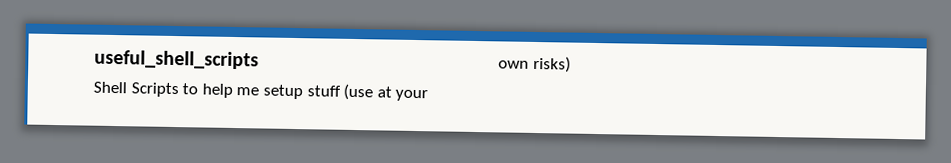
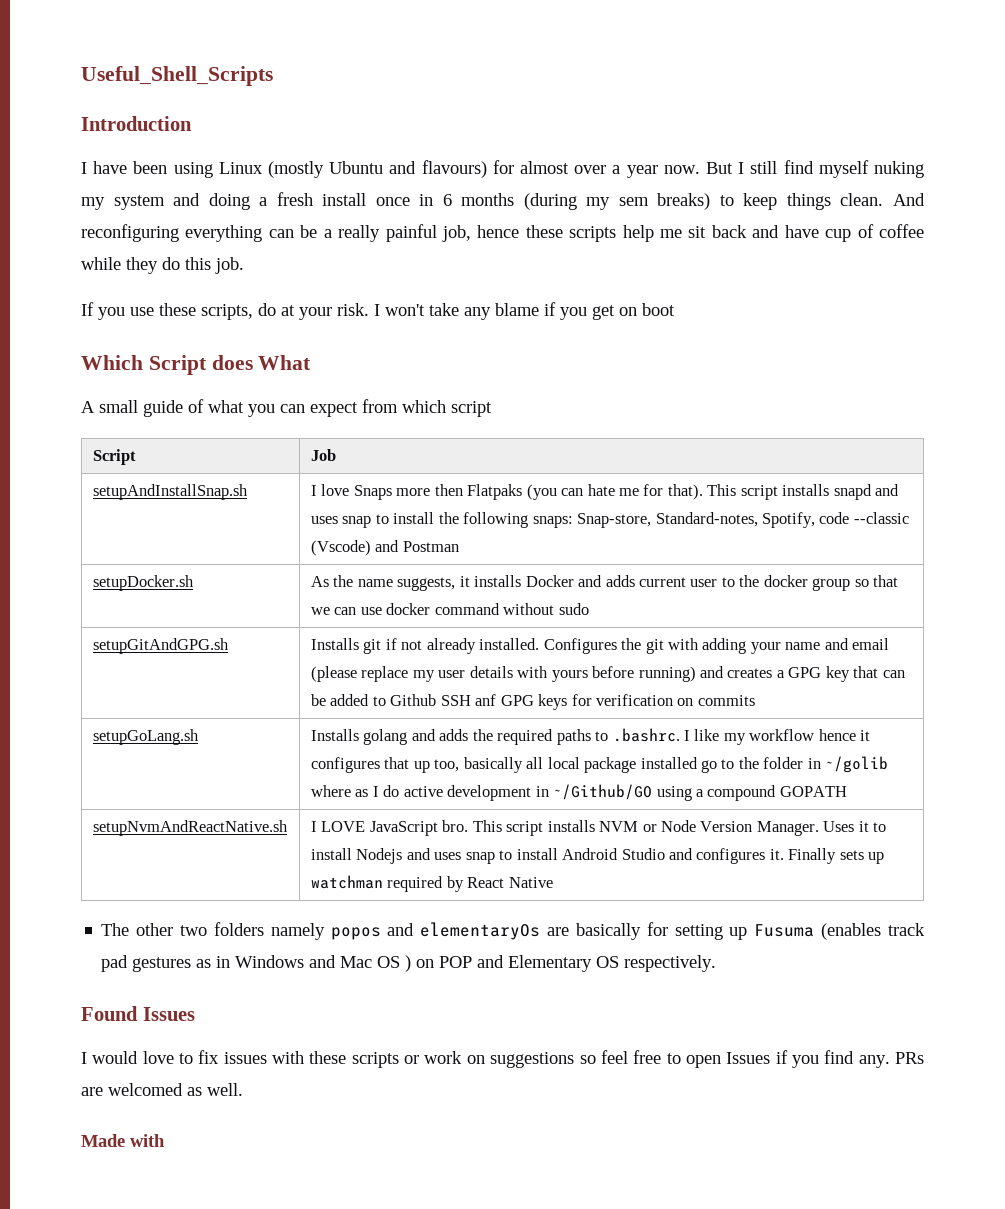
- useful_shell_scripts
- Shell Scripts to help me setup stuff (use at your own risks)
+ Useful_Shell_Scripts
+ Introduction
+ I have been using Linux (mostly Ubuntu and flavours) for almost over a year now. But I still find myself nuking my system and doing a fresh install once in 6 months (during my sem breaks) to keep things clean. And reconfiguring everything can be a really painful job, hence these scripts help me sit back and have cup of coffee while they do this job.
+ If you use these scripts, do at your risk. I won't take any blame if you get on boot
+ Which Script does What
+ A small guide of what you can expect from which script
+ Script | Job
+ setupAndInstallSnap.sh | I love Snaps more then Flatpaks (you can hate me for that). This script installs snapd and uses snap to install the following snaps: Snap-store, Standard-notes, Spotify, code --classic (Vscode) and Postman
+ setupDocker.sh | As the name suggests, it installs Docker and adds current user to the docker group so that we can use docker command without sudo
+ setupGitAndGPG.sh | Installs git if not already installed. Configures the git with adding your name and email (please replace my user details with yours before running) and creates a GPG key that can be added to Github SSH anf GPG keys for verification on commits
+ setupGoLang.sh | Installs golang and adds the required paths to .bashrc. I like my workflow hence it configures that up too, basically all local package installed go to the folder in ~/golib where as I do active development in ~/Github/GO using a compound GOPATH
+ setupNvmAndReactNative.sh | I LOVE JavaScript bro. This script installs NVM or Node Version Manager. Uses it to install Nodejs and uses snap to install Android Studio and configures it. Finally sets up watchman required by React Native
+ The other two folders namely popos and elementaryOs are basically for setting up Fusuma (enables track pad gestures as in Windows and Mac OS ) on POP and Elementary OS respectively.
+ Found Issues
+ I would love to fix issues with these scripts or work on suggestions so feel free to open Issues if you find any. PRs are welcomed as well.
+ Made with

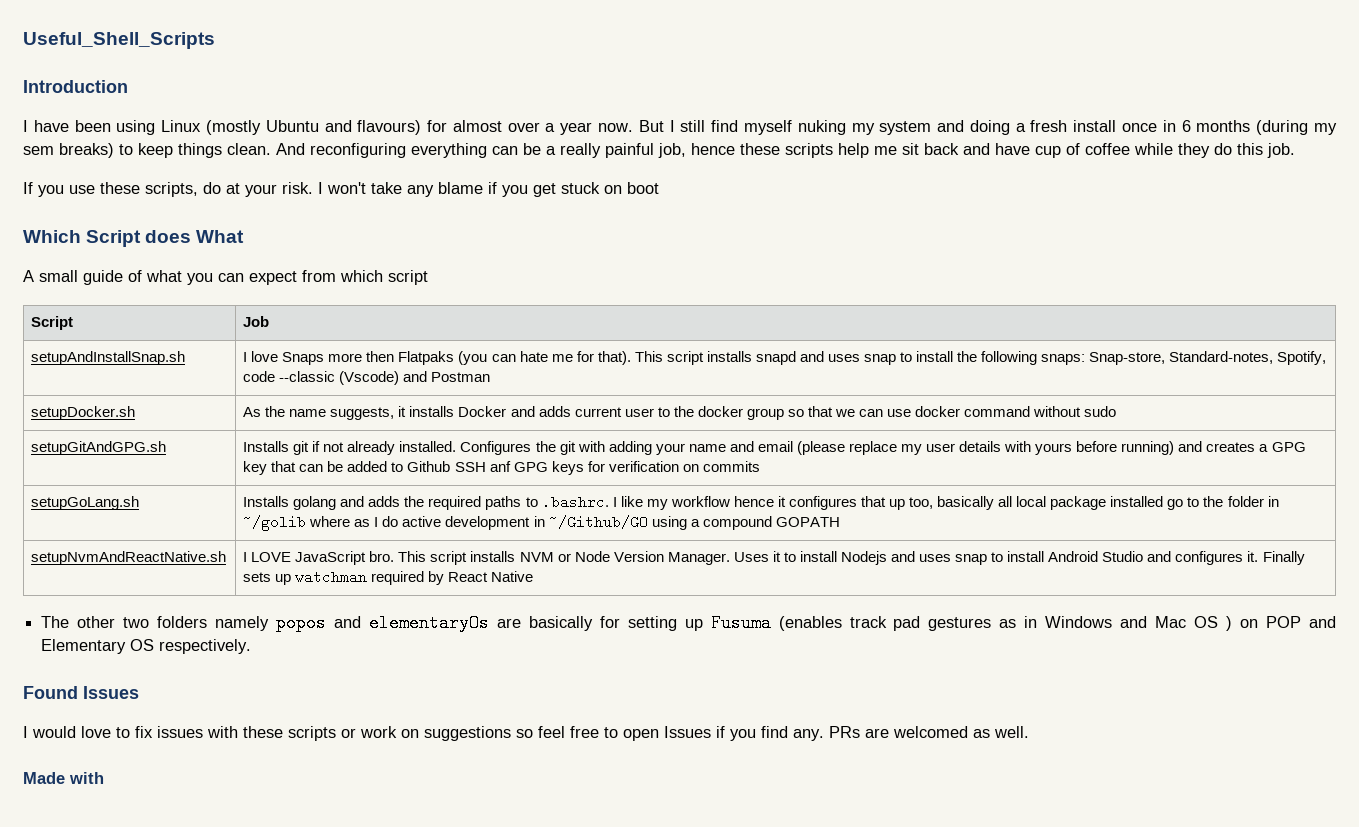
- I won't take any blame if you get on boot
+ I won't take any blame if you get stuck on boot

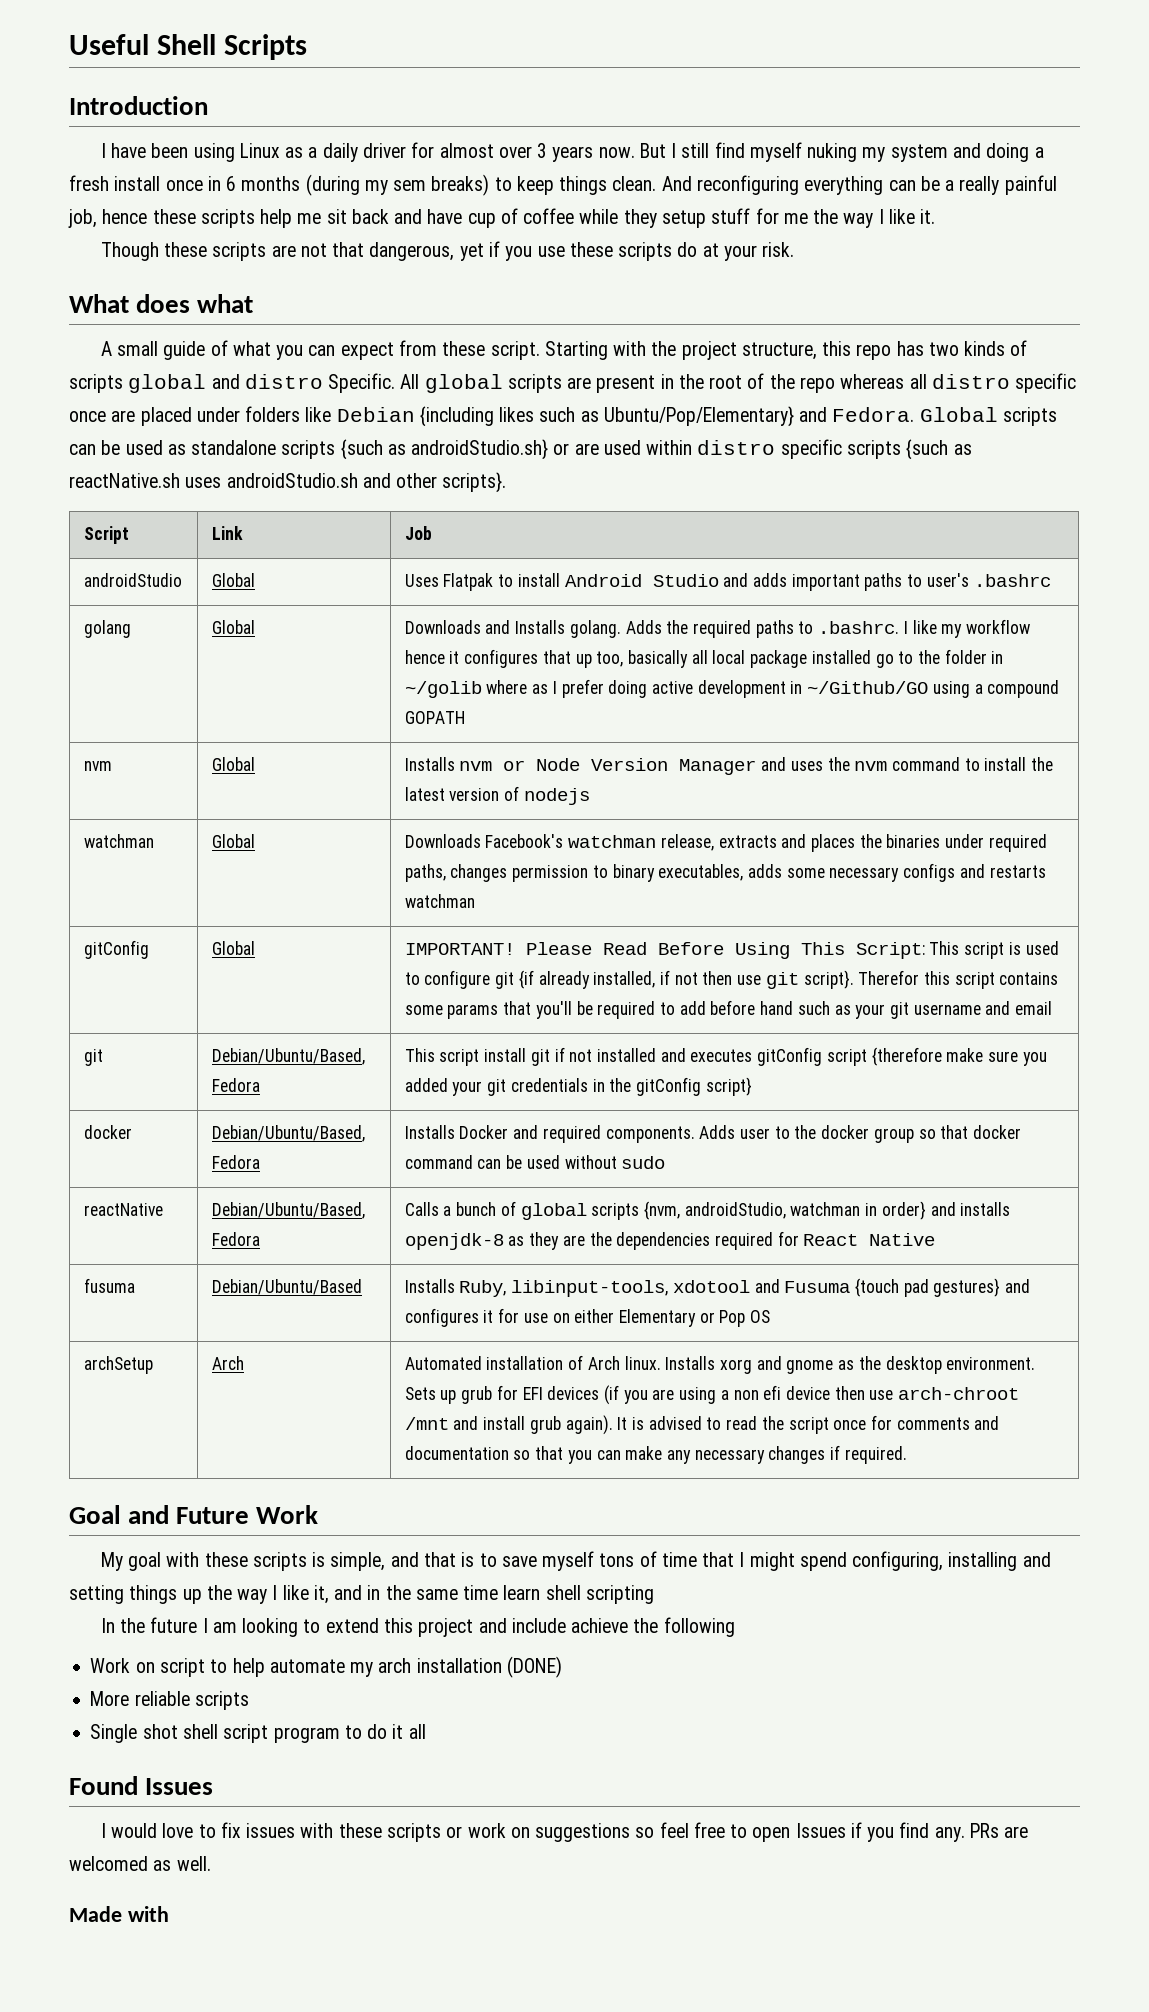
- Useful_Shell_Scripts
+ Useful Shell Scripts
- I have been using Linux (mostly Ubuntu and flavours) for almost over a year now.
+ I have been using Linux as a daily driver for almost over 3 years now.
- And reconfiguring everything can be a really painful job, hence these scripts help me sit back and have cup of coffee while they do this job.
- If you use these scripts, do at your risk. I won't take any blame if you get stuck on boot
- Which Script does What
+ And reconfiguring everything can be a really painful job, hence these scripts help me sit back and have cup of coffee while they setup stuff for me the way I like it.
+ Though these scripts are not that dangerous, yet if you use these scripts do at your risk.
+ What does what
- A small guide of what you can expect from which script
- Script | Job
+ A small guide of what you can expect from these script. Starting with the project structure, this repo has two kinds of scripts global and distro Specific. All global scripts are present in the root of the repo whereas all distro specific once are placed under folders like Debian {including likes such as Ubuntu/Pop/Elementary} and Fedora. Global scripts can be used as standalone scripts {such as androidStudio.sh} or are used within distro specific scripts {such as reactNative.sh uses androidStudio.sh and other scripts}.
+ Script | Link | Job
- setupAndInstallSnap.sh | I love Snaps more then Flatpaks (you can hate me for that). This script installs snapd and uses snap to install the following snaps: Snap-store, Standard-notes, Spotify, code --classic (Vscode) and Postman
- setupDocker.sh | As the name suggests, it installs Docker and adds current user to the docker group so that we can use docker command without sudo
- setupGitAndGPG.sh | Installs git if not already installed. Configures the git with adding your name and email (please replace my user details with yours before running) and creates a GPG key that can be added to Github SSH anf GPG keys for verification on commits
- setupGoLang.sh | Installs golang and adds the required paths to .bashrc. I like my workflow hence it configures that up too, basically all local package installed go to the folder in ~/golib where as I do active development in ~/Github/GO using a compound GOPATH
+ androidStudio | Global | Uses Flatpak to install Android Studio and adds important paths to user's .bashrc
+ golang | Global | Downloads and Installs golang. Adds the required paths to .bashrc. I like my workflow hence it configures that up too, basically all local package installed go to the folder in ~/golib where as I prefer doing active development in ~/Github/GO using a compound GOPATH
- setupNvmAndReactNative.sh | I LOVE JavaScript bro. This script installs NVM or Node Version Manager. Uses it to install Nodejs and uses snap to install Android Studio and configures it. Finally sets up watchman required by React Native
- The other two folders namely popos and elementaryOs are basically for setting up Fusuma (enables track pad gestures as in Windows and Mac OS ) on POP and Elementary OS respectively.
+ nvm | Global | Installs nvm or Node Version Manager and uses the nvm command to install the latest version of nodejs
+ watchman | Global | Downloads Facebook's watchman release, extracts and places the binaries under required paths, changes permission to binary executables, adds some necessary configs and restarts watchman
+ gitConfig | Global | IMPORTANT! Please Read Before Using This Script: This script is used to configure git {if already installed, if not then use git script}. Therefor this script contains some params that you'll be required to add before hand such as your git username and email
+ git | Debian/Ubuntu/Based, Fedora | This script install git if not installed and executes gitConfig script {therefore make sure you added your git credentials in the gitConfig script}
+ docker | Debian/Ubuntu/Based, Fedora | Installs Docker and required components. Adds user to the docker group so that docker command can be used without sudo
+ reactNative | Debian/Ubuntu/Based, Fedora | Calls a bunch of global scripts {nvm, androidStudio, watchman in order} and installs openjdk-8 as they are the dependencies required for React Native
+ fusuma | Debian/Ubuntu/Based | Installs Ruby, libinput-tools, xdotool and Fusuma {touch pad gestures} and configures it for use on either Elementary or Pop OS
+ archSetup | Arch | Automated installation of Arch linux. Installs xorg and gnome as the desktop environment. Sets up grub for EFI devices (if you are using a non efi device then use arch-chroot /mnt and install grub again). It is advised to read the script once for comments and documentation so that you can make any necessary changes if required.
+ Goal and Future Work
+ My goal with these scripts is simple, and that is to save myself tons of time that I might spend configuring, installing and setting things up the way I like it, and in the same time learn shell scripting
+ In the future I am looking to extend this project and include achieve the following
+ Work on script to help automate my arch installation (DONE)
+ More reliable scripts
+ Single shot shell script program to do it all

